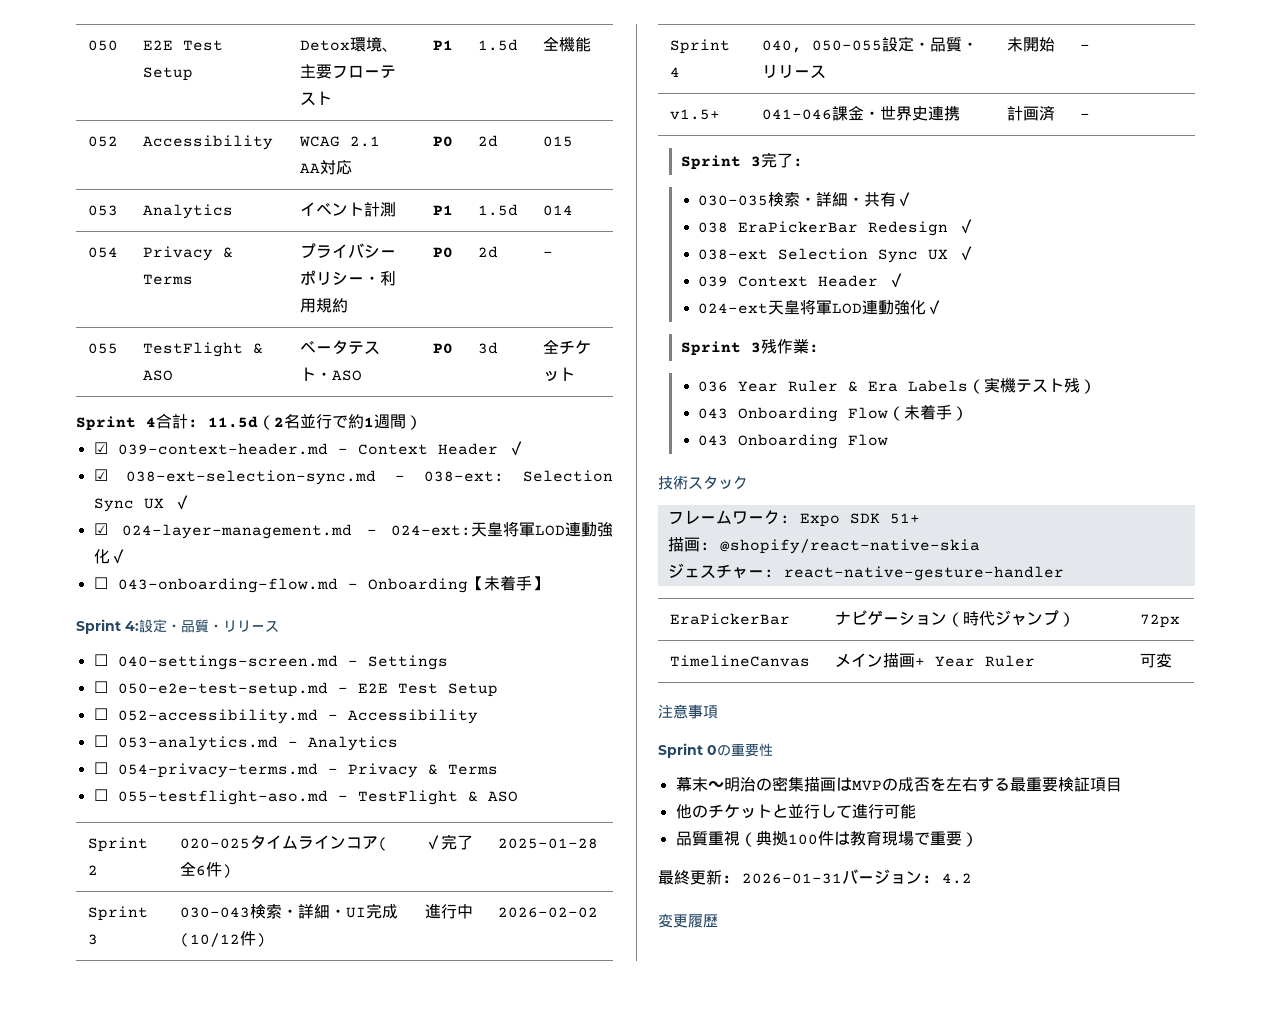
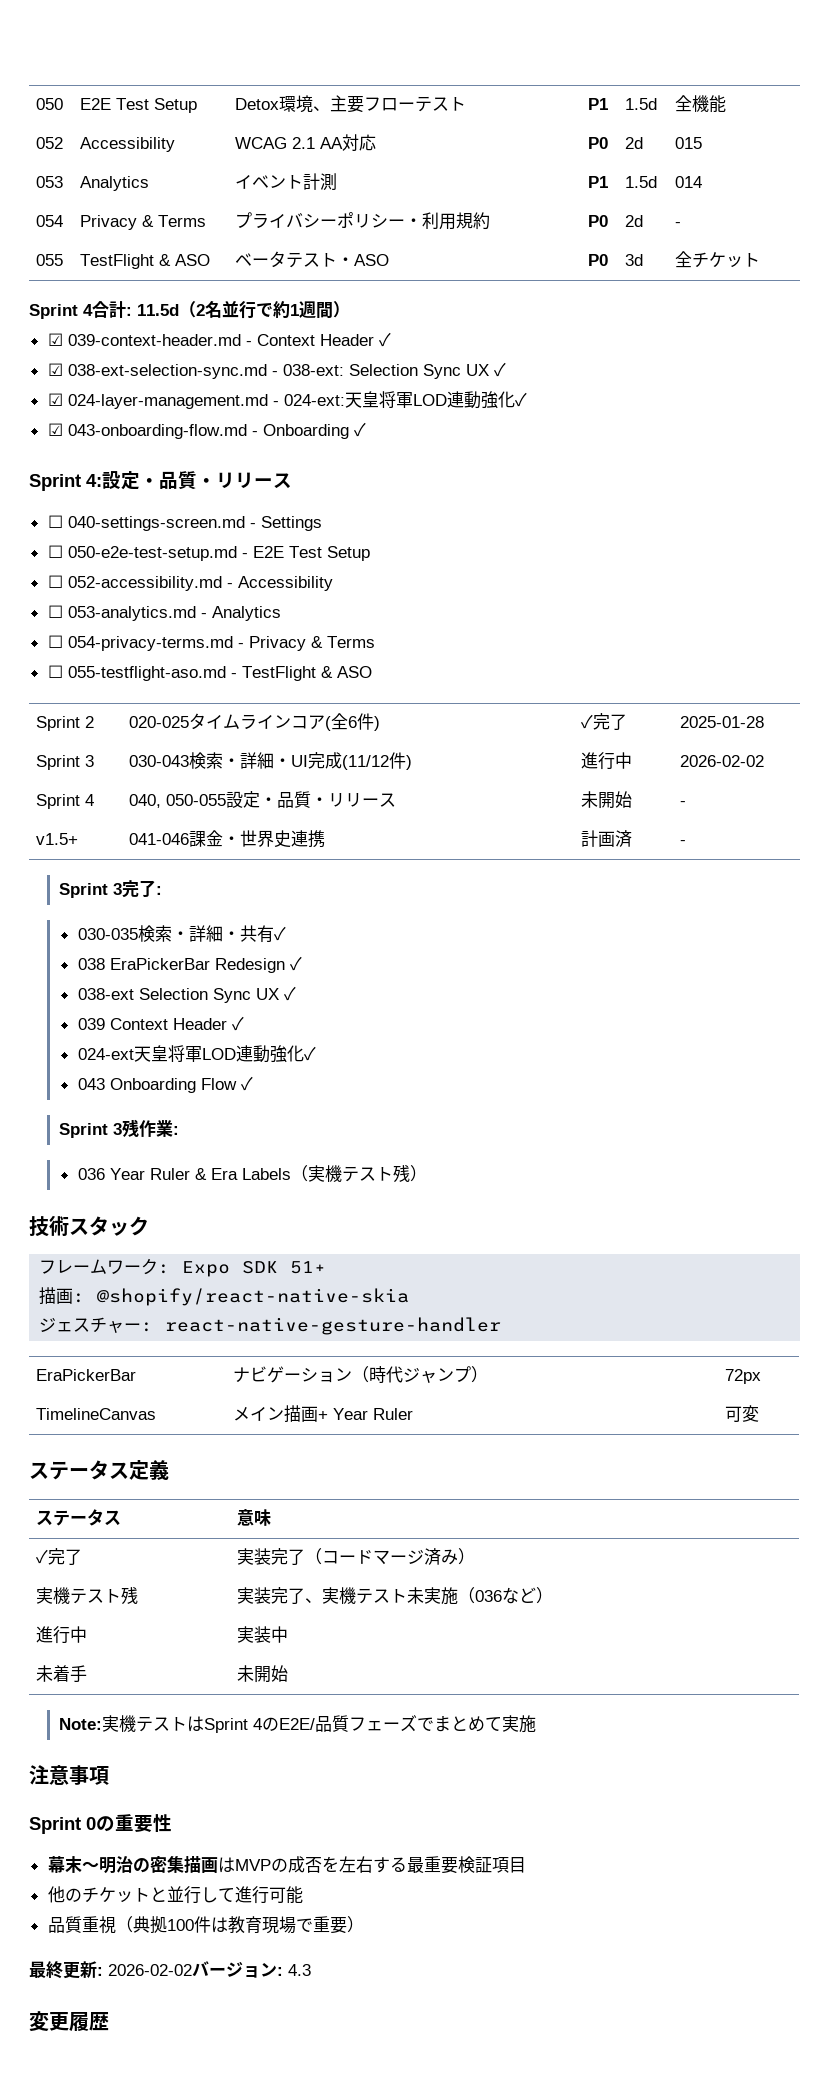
- ☐ 043-onboarding-flow.md - Onboarding【未着手】
+ ☑ 043-onboarding-flow.md - Onboarding ✓
- Sprint 3 | 030-043検索・詳細・UI完成(10/12件) | 進行中 | 2026-02-02
+ Sprint 3 | 030-043検索・詳細・UI完成(11/12件) | 進行中 | 2026-02-02
+ 043 Onboarding Flow ✓
- 043 Onboarding Flow（未着手）
- 043 Onboarding Flow
+ ステータス定義
+ ステータス | 意味
+ ✓完了 | 実装完了（コードマージ済み）
+ 実機テスト残 | 実装完了、実機テスト未実施（036など）
+ 進行中 | 実装中
+ 未着手 | 未開始
+ Note:実機テストはSprint 4のE2E/品質フェーズでまとめて実施
- 最終更新: 2026-01-31バージョン: 4.2
+ 最終更新: 2026-02-02バージョン: 4.3

